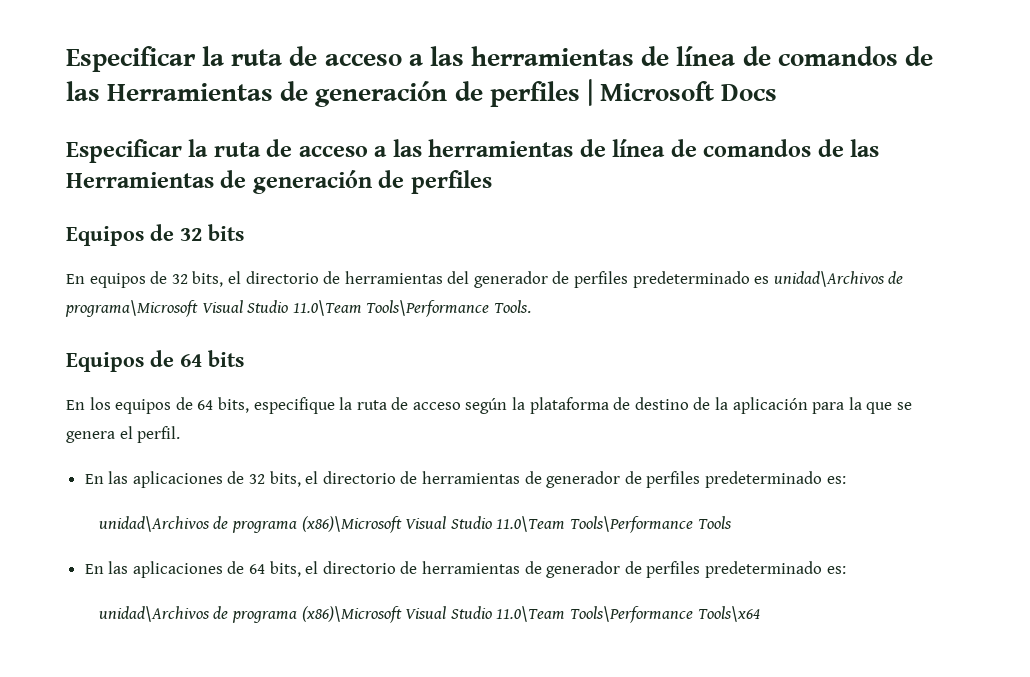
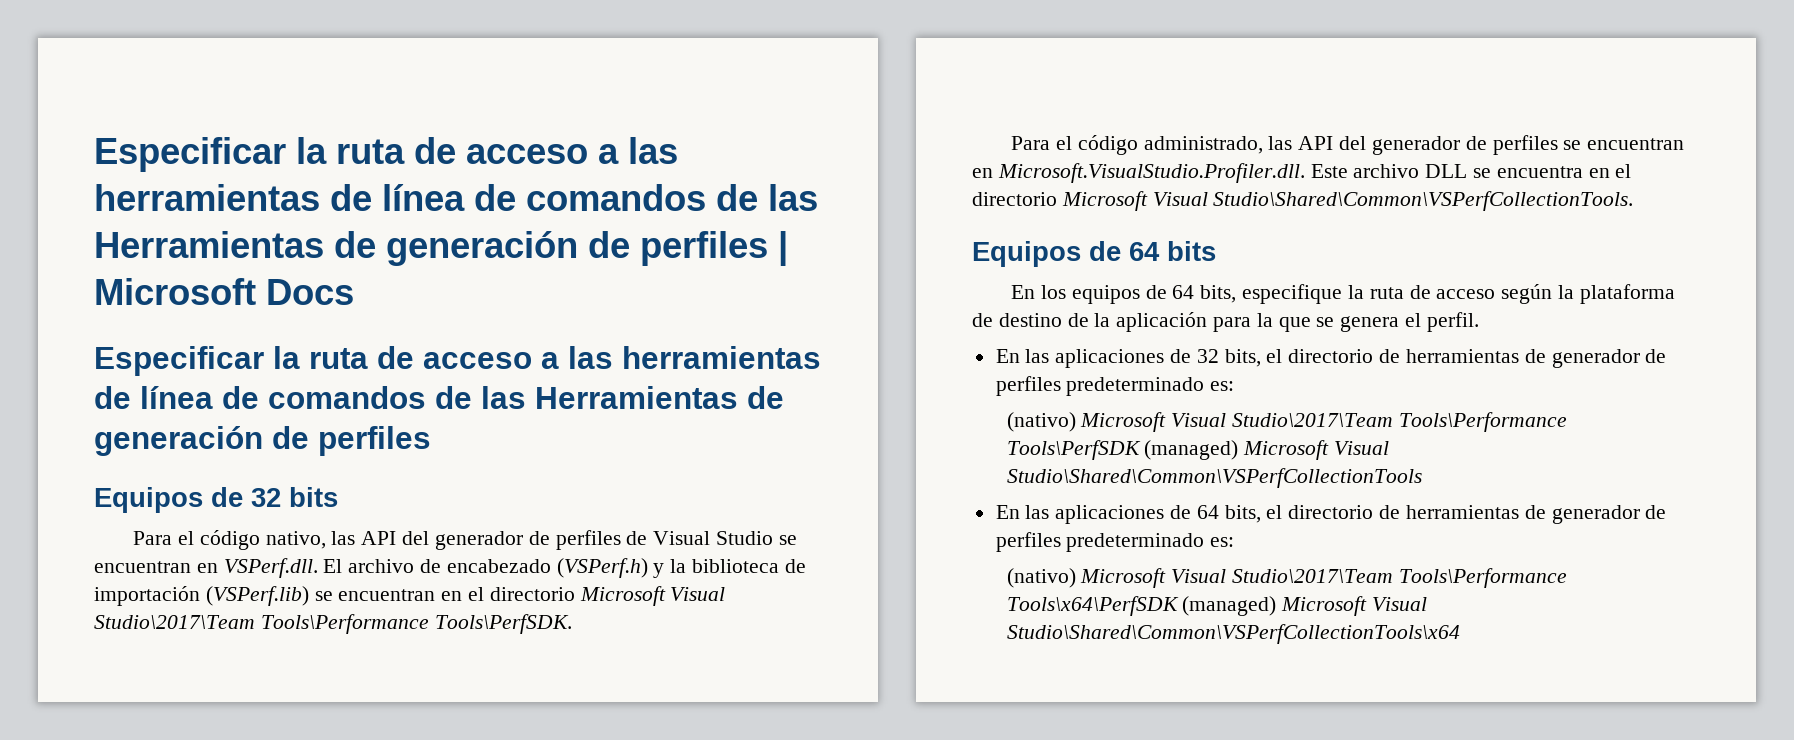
- En equipos de 32 bits, el directorio de herramientas del generador de perfiles predeterminado es unidad\Archivos de programa\Microsoft Visual Studio 11.0\Team Tools\Performance Tools.
+ Para el código nativo, las API del generador de perfiles de Visual Studio se encuentran en VSPerf.dll. El archivo de encabezado (VSPerf.h) y la biblioteca de importación (VSPerf.lib) se encuentran en el directorio Microsoft Visual Studio\2017\Team Tools\Performance Tools\PerfSDK.
+ Para el código administrado, las API del generador de perfiles se encuentran en Microsoft.VisualStudio.Profiler.dll. Este archivo DLL se encuentra en el directorio Microsoft Visual Studio\Shared\Common\VSPerfCollectionTools.
- unidad\Archivos de programa (x86)\Microsoft Visual Studio 11.0\Team Tools\Performance Tools
+ (nativo) Microsoft Visual Studio\2017\Team Tools\Performance Tools\PerfSDK (managed) Microsoft Visual Studio\Shared\Common\VSPerfCollectionTools
- unidad\Archivos de programa (x86)\Microsoft Visual Studio 11.0\Team Tools\Performance Tools\x64
+ (nativo) Microsoft Visual Studio\2017\Team Tools\Performance Tools\x64\PerfSDK (managed) Microsoft Visual Studio\Shared\Common\VSPerfCollectionTools\x64

